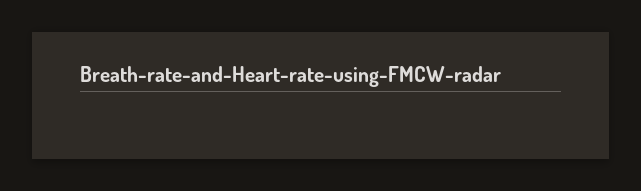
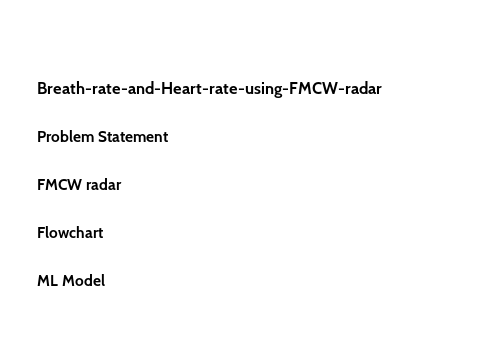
+ Problem Statement
+ FMCW radar
+ Flowchart
+ ML Model

